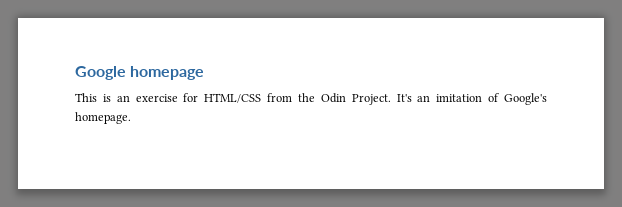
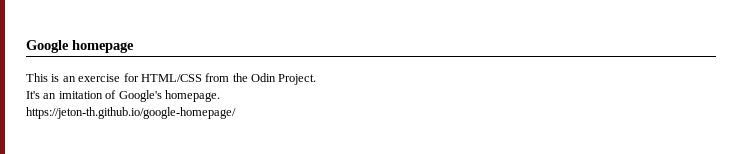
- This is an exercise for HTML/CSS from the Odin Project. It's an imitation of Google's homepage.
+ This is an exercise for HTML/CSS from the Odin Project.
+ It's an imitation of Google's homepage.
+ https://jeton-th.github.io/google-homepage/

